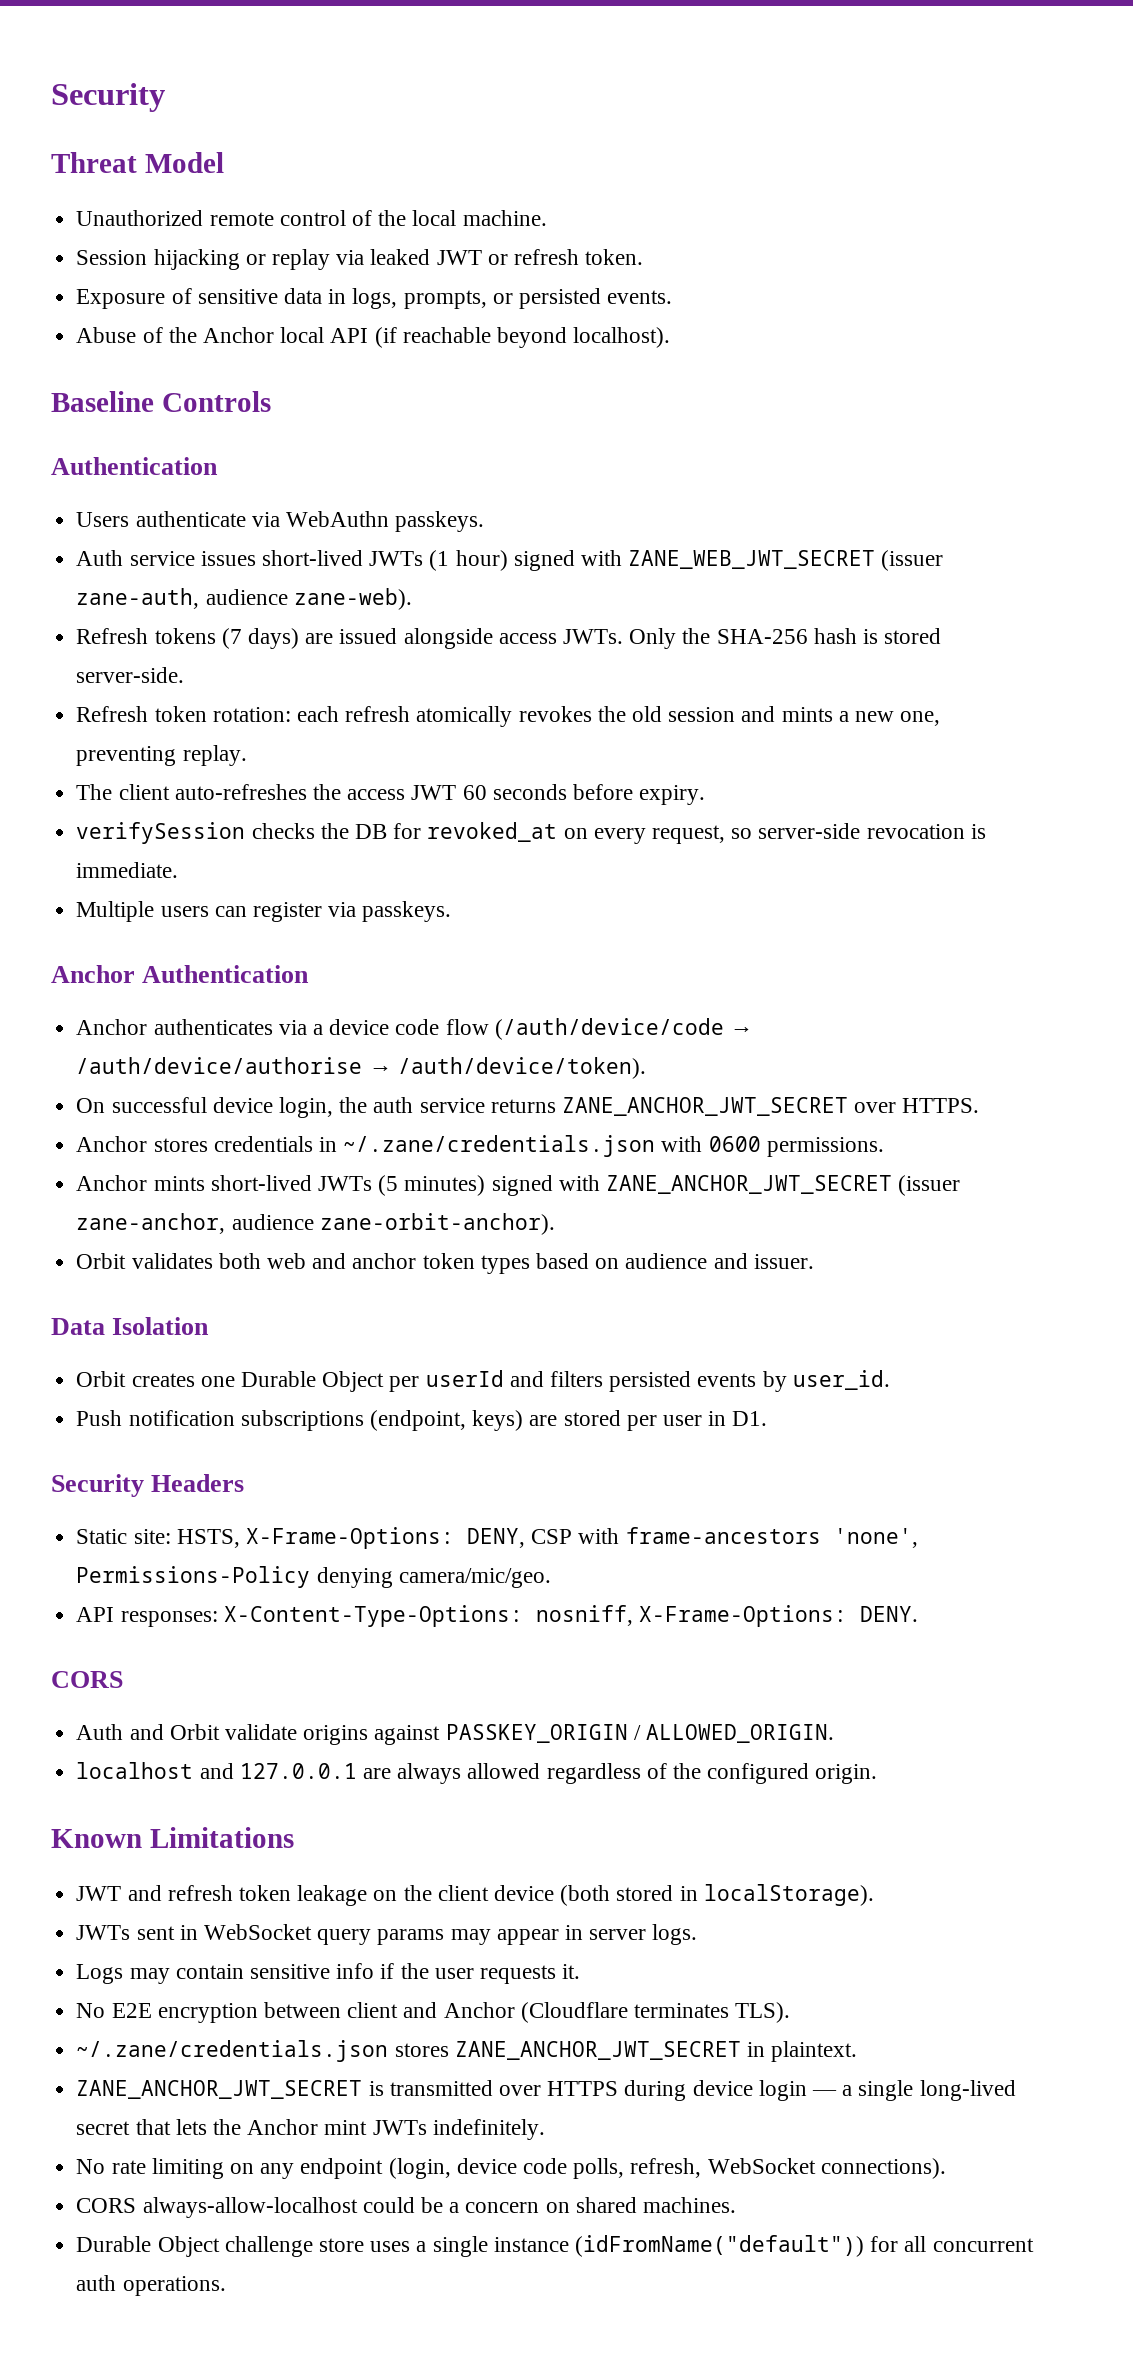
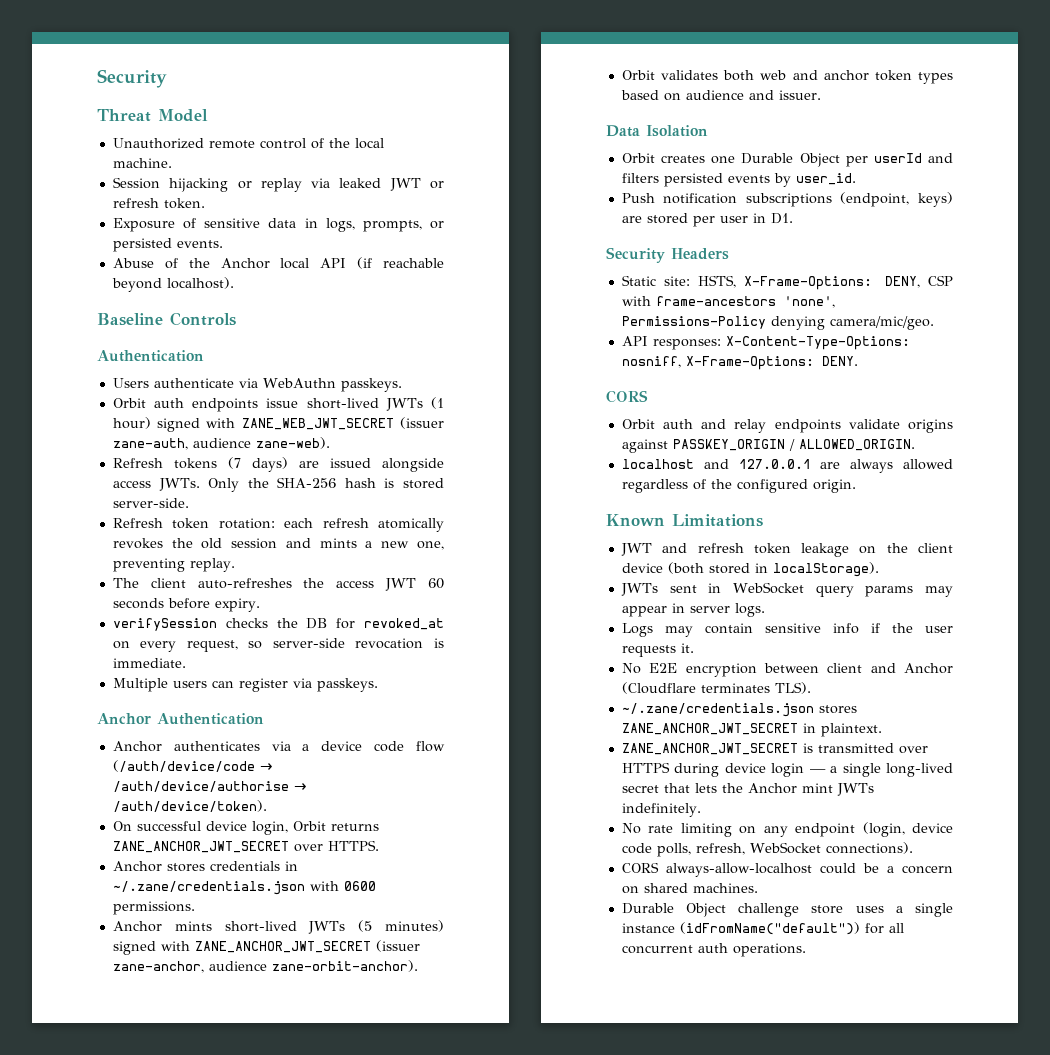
- Auth service issues short-lived JWTs (1 hour) signed with ZANE_WEB_JWT_SECRET (issuer zane-auth, audience zane-web).
+ Orbit auth endpoints issue short-lived JWTs (1 hour) signed with ZANE_WEB_JWT_SECRET (issuer zane-auth, audience zane-web).
- On successful device login, the auth service returns ZANE_ANCHOR_JWT_SECRET over HTTPS.
+ On successful device login, Orbit returns ZANE_ANCHOR_JWT_SECRET over HTTPS.
- Auth and Orbit validate origins against PASSKEY_ORIGIN / ALLOWED_ORIGIN.
+ Orbit auth and relay endpoints validate origins against PASSKEY_ORIGIN / ALLOWED_ORIGIN.

